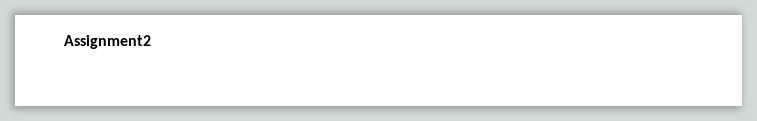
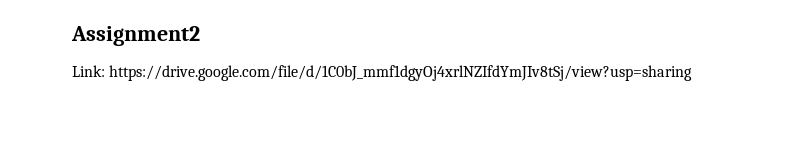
+ Link: https://drive.google.com/file/d/1C0bJ_mmf1dgyOj4xrlNZIfdYmJIv8tSj/view?usp=sharing

